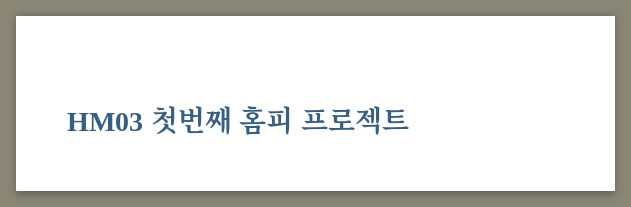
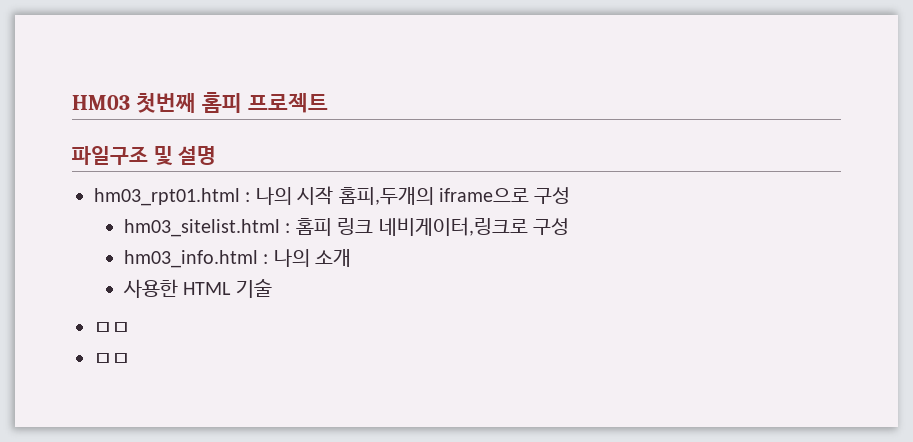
+ 파일구조 및 설명
+ hm03_rpt01.html : 나의 시작 홈피,두개의 iframe으로 구성
+ hm03_sitelist.html : 홈피 링크 네비게이터,링크로 구성
+ hm03_info.html : 나의 소개
+ 사용한 HTML 기술
+ ㅁㅁ
+ ㅁㅁ

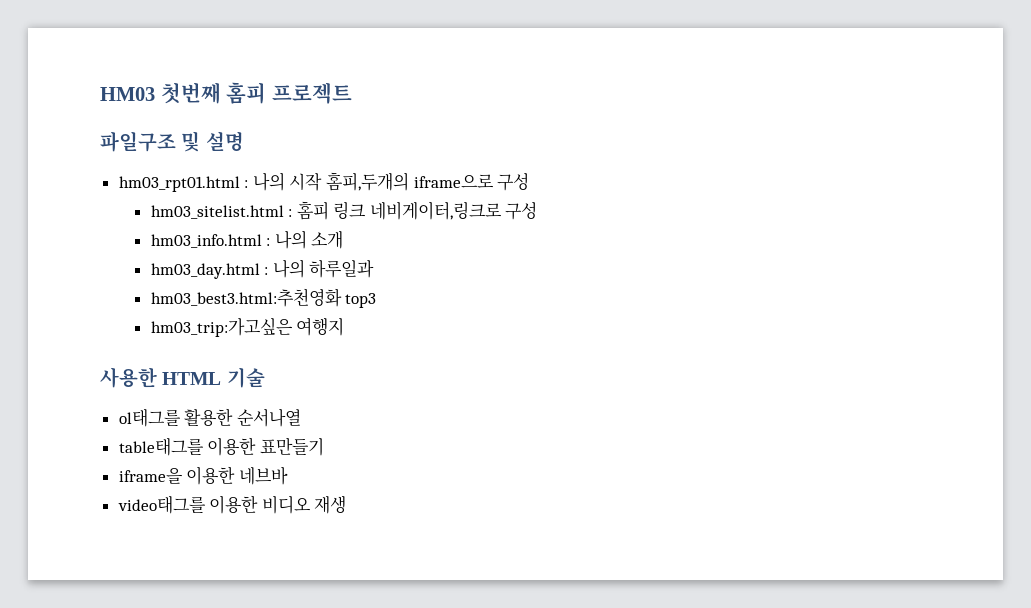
+ hm03_day.html : 나의 하루일과
+ hm03_best3.html:추천영화 top3
+ hm03_trip:가고싶은 여행지
  사용한 HTML 기술
- ㅁㅁ
- ㅁㅁ
+ ol태그를 활용한 순서나열
+ table태그를 이용한 표만들기
+ iframe을 이용한 네브바
+ video태그를 이용한 비디오 재생

